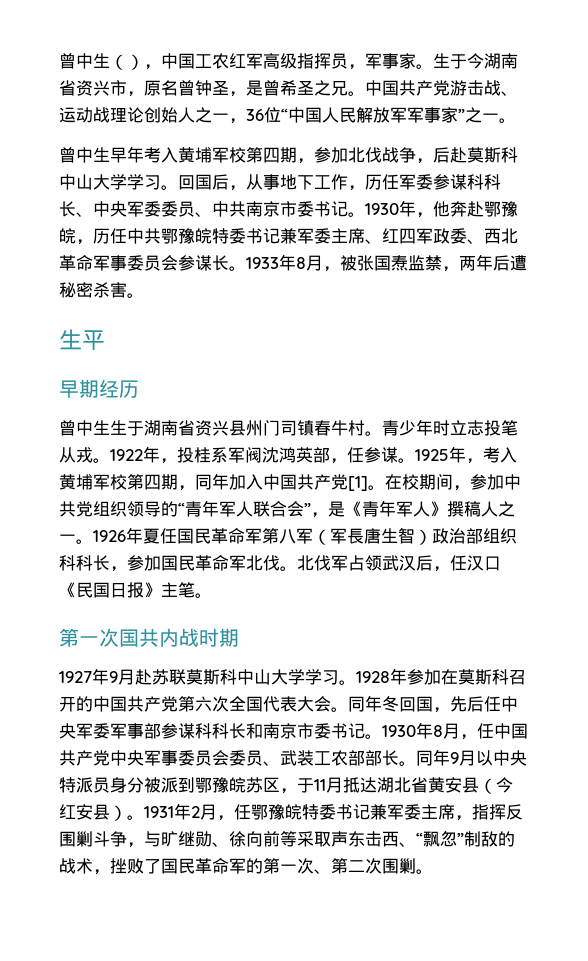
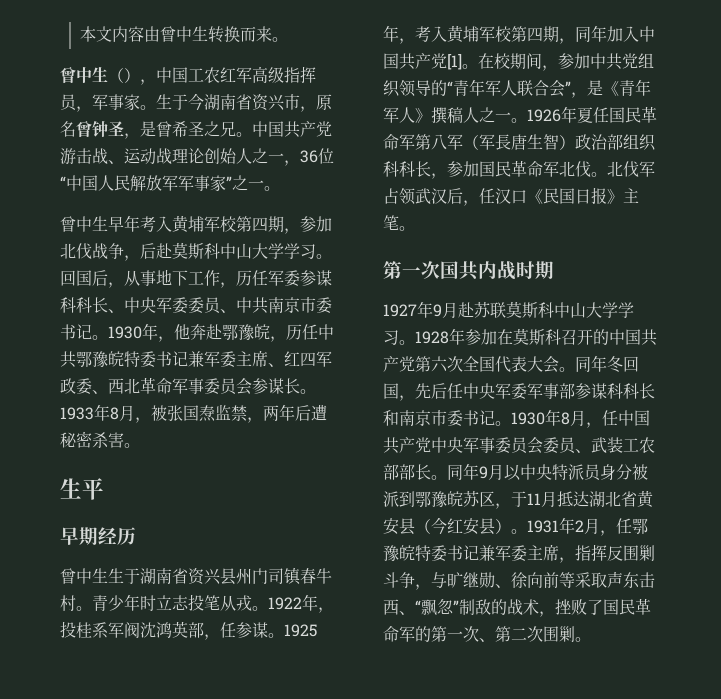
+ 本文内容由曾中生转换而来。

